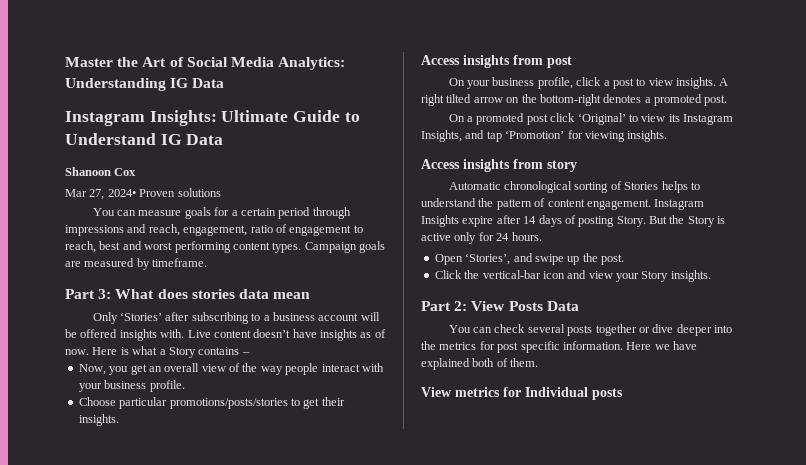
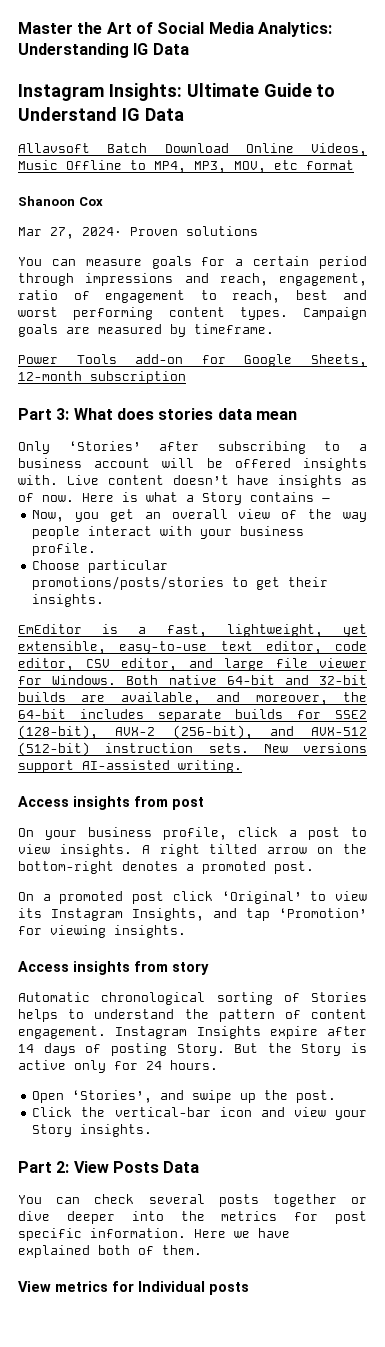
+ Allavsoft Batch Download Online Videos, Music Offline to MP4, MP3, MOV, etc format
+ Power Tools add-on for Google Sheets, 12-month subscription
+ EmEditor is a fast, lightweight, yet extensible, easy-to-use text editor, code editor, CSV editor, and large file viewer for Windows. Both native 64-bit and 32-bit builds are available, and moreover, the 64-bit includes separate builds for SSE2 (128-bit), AVX-2 (256-bit), and AVX-512 (512-bit) instruction sets. New versions support AI-assisted writing.

